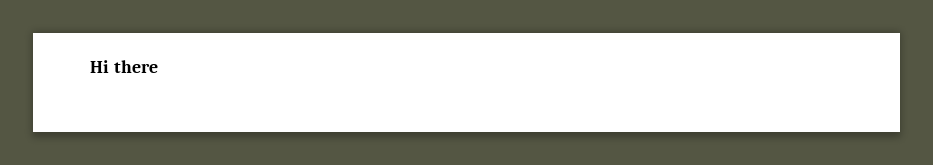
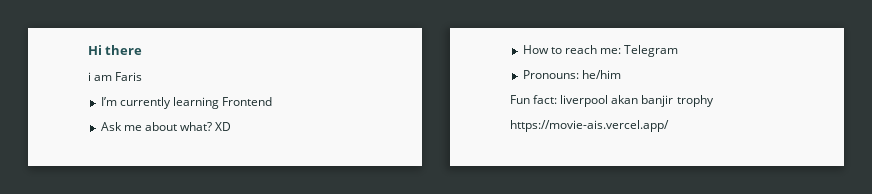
+ i am Faris
+ I’m currently learning Frontend
+ Ask me about what? XD
+ How to reach me: Telegram
+ Pronouns: he/him
+ Fun fact: liverpool akan banjir trophy
+ https://movie-ais.vercel.app/

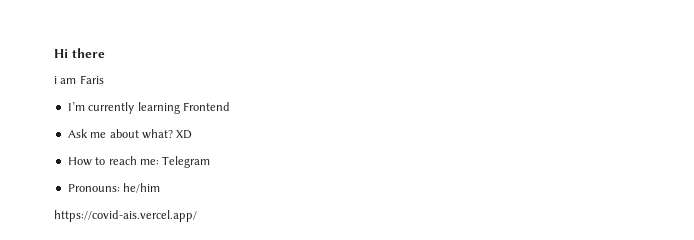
- Fun fact: liverpool akan banjir trophy
- https://movie-ais.vercel.app/
+ https://covid-ais.vercel.app/

